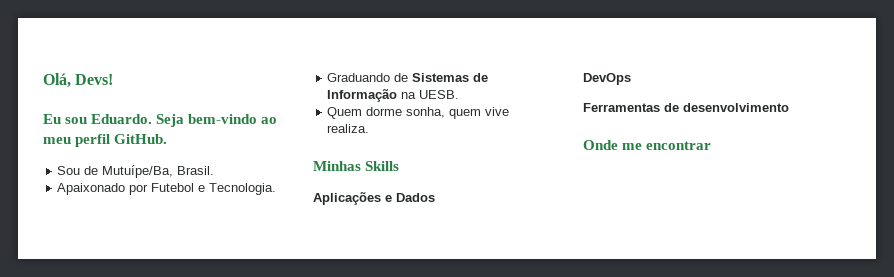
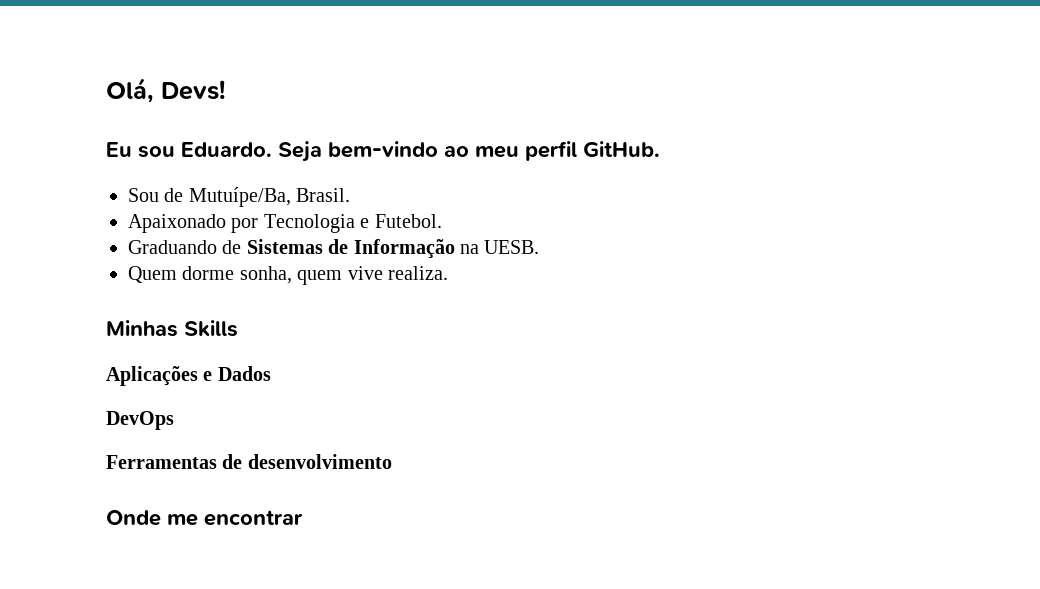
- Apaixonado por Futebol e Tecnologia.
+ Apaixonado por Tecnologia e Futebol.

